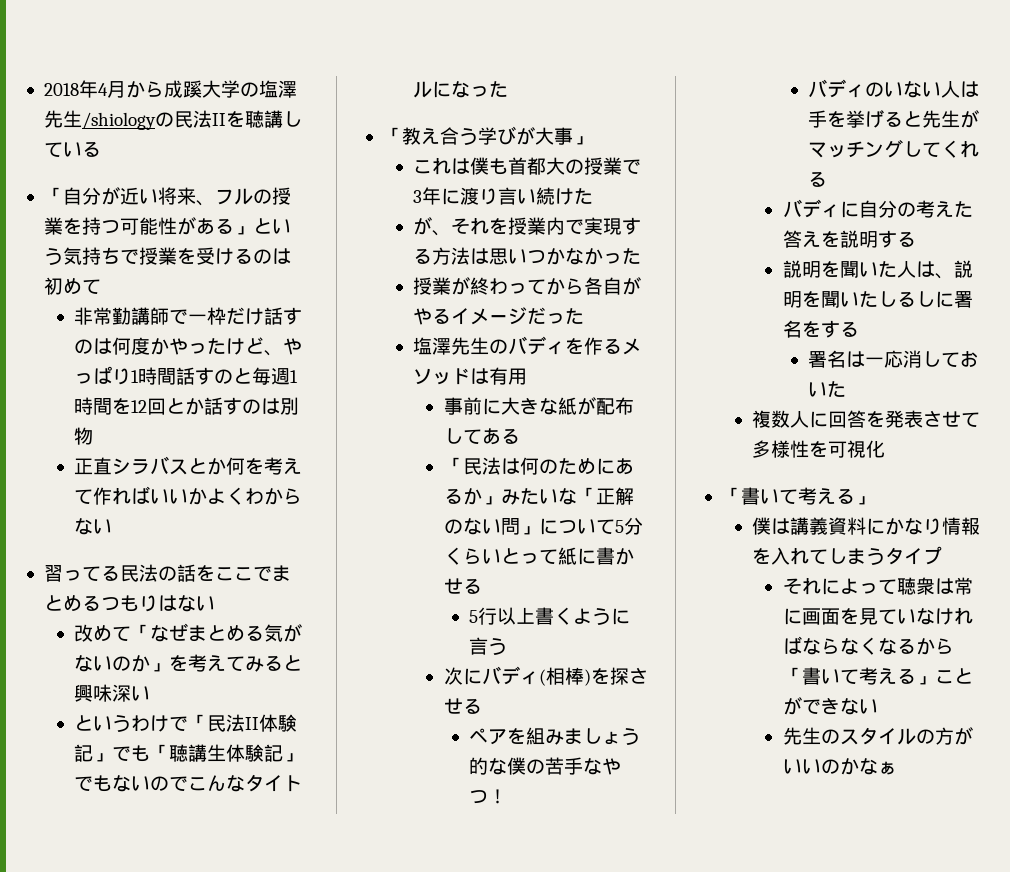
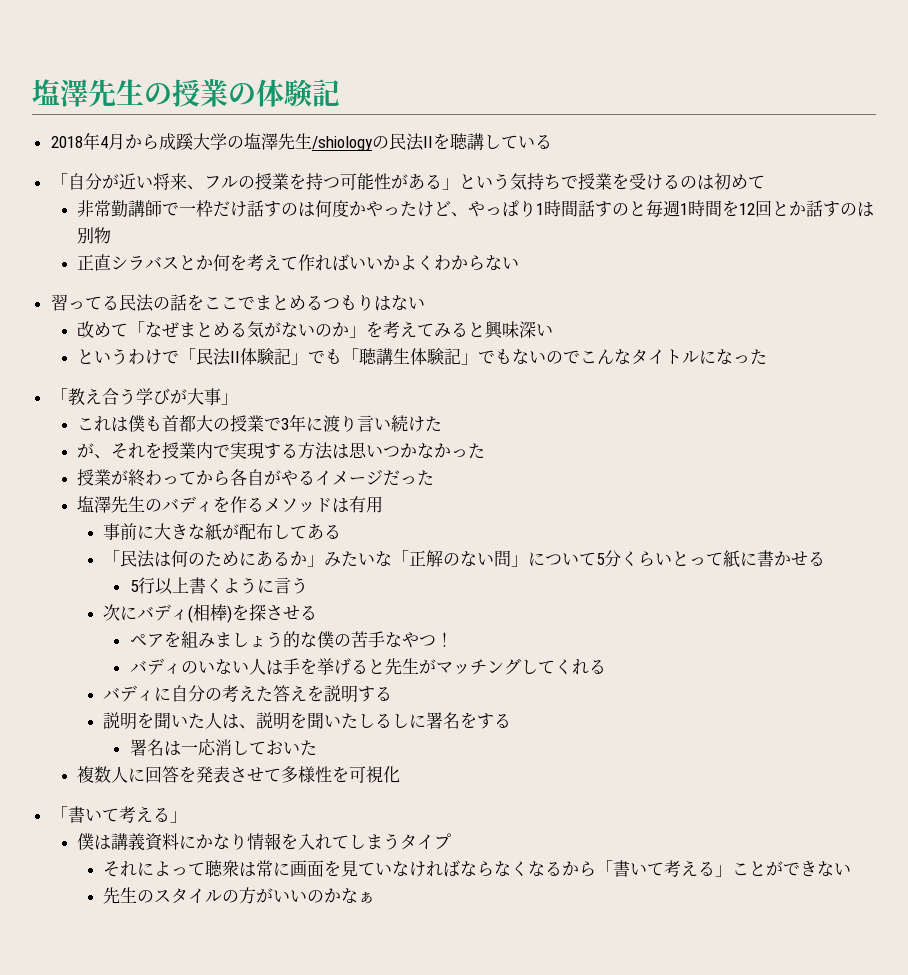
+ 塩澤先生の授業の体験記

